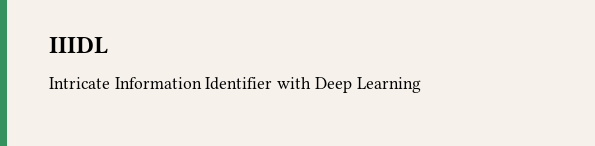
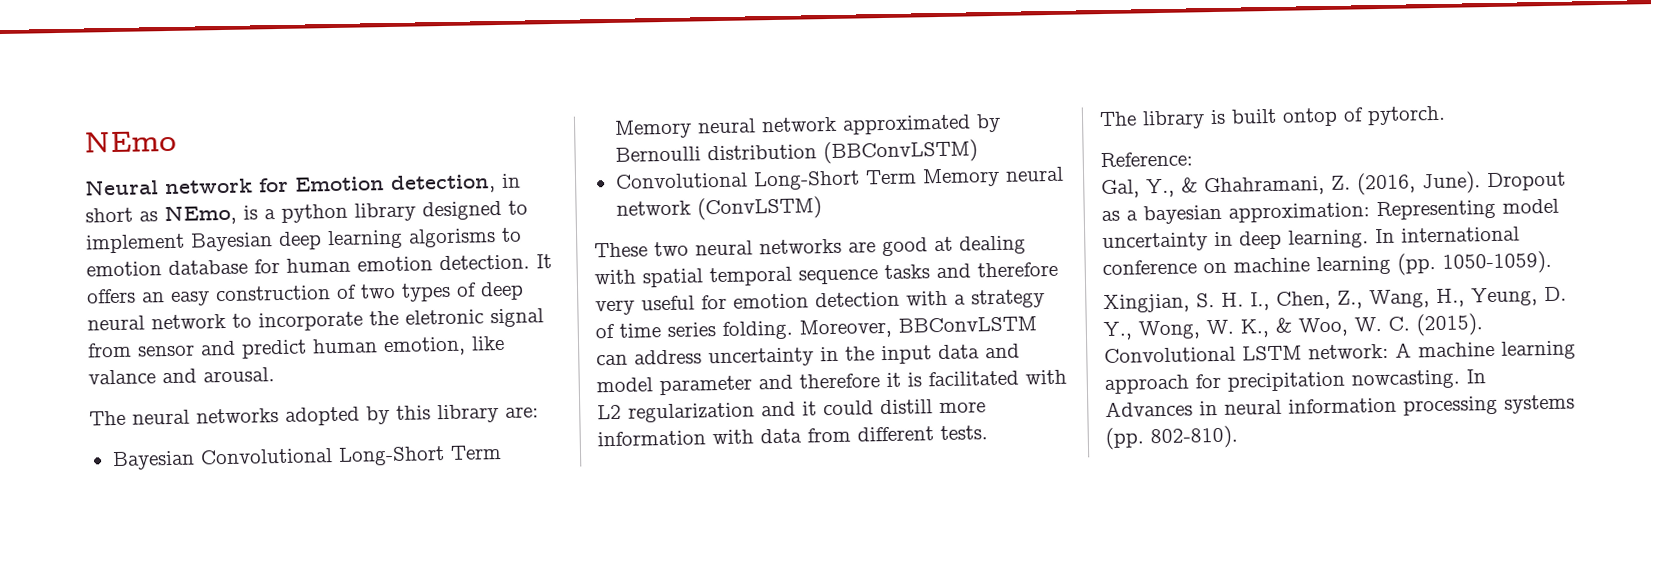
- IIIDL
- Intricate Information Identifier with Deep Learning
+ NEmo
+ Neural network for Emotion detection, in short as NEmo, is a python library designed to implement Bayesian deep learning algorisms to emotion database for human emotion detection. It offers an easy construction of two types of deep neural network to incorporate the eletronic signal from sensor and predict human emotion, like valance and arousal.
+ The neural networks adopted by this library are:
+ Bayesian Convolutional Long-Short Term Memory neural network approximated by Bernoulli distribution (BBConvLSTM)
+ Convolutional Long-Short Term Memory neural network (ConvLSTM)
+ These two neural networks are good at dealing with spatial temporal sequence tasks and therefore very useful for emotion detection with a strategy of time series folding. Moreover, BBConvLSTM can address uncertainty in the input data and model parameter and therefore it is facilitated with L2 regularization and it could distill more information with data from different tests.
+ The library is built ontop of pytorch.
+ Reference:
+ Gal, Y., & Ghahramani, Z. (2016, June). Dropout as a bayesian approximation: Representing model uncertainty in deep learning. In international conference on machine learning (pp. 1050-1059).
+ Xingjian, S. H. I., Chen, Z., Wang, H., Yeung, D. Y., Wong, W. K., & Woo, W. C. (2015). Convolutional LSTM network: A machine learning approach for precipitation nowcasting. In Advances in neural information processing systems (pp. 802-810).

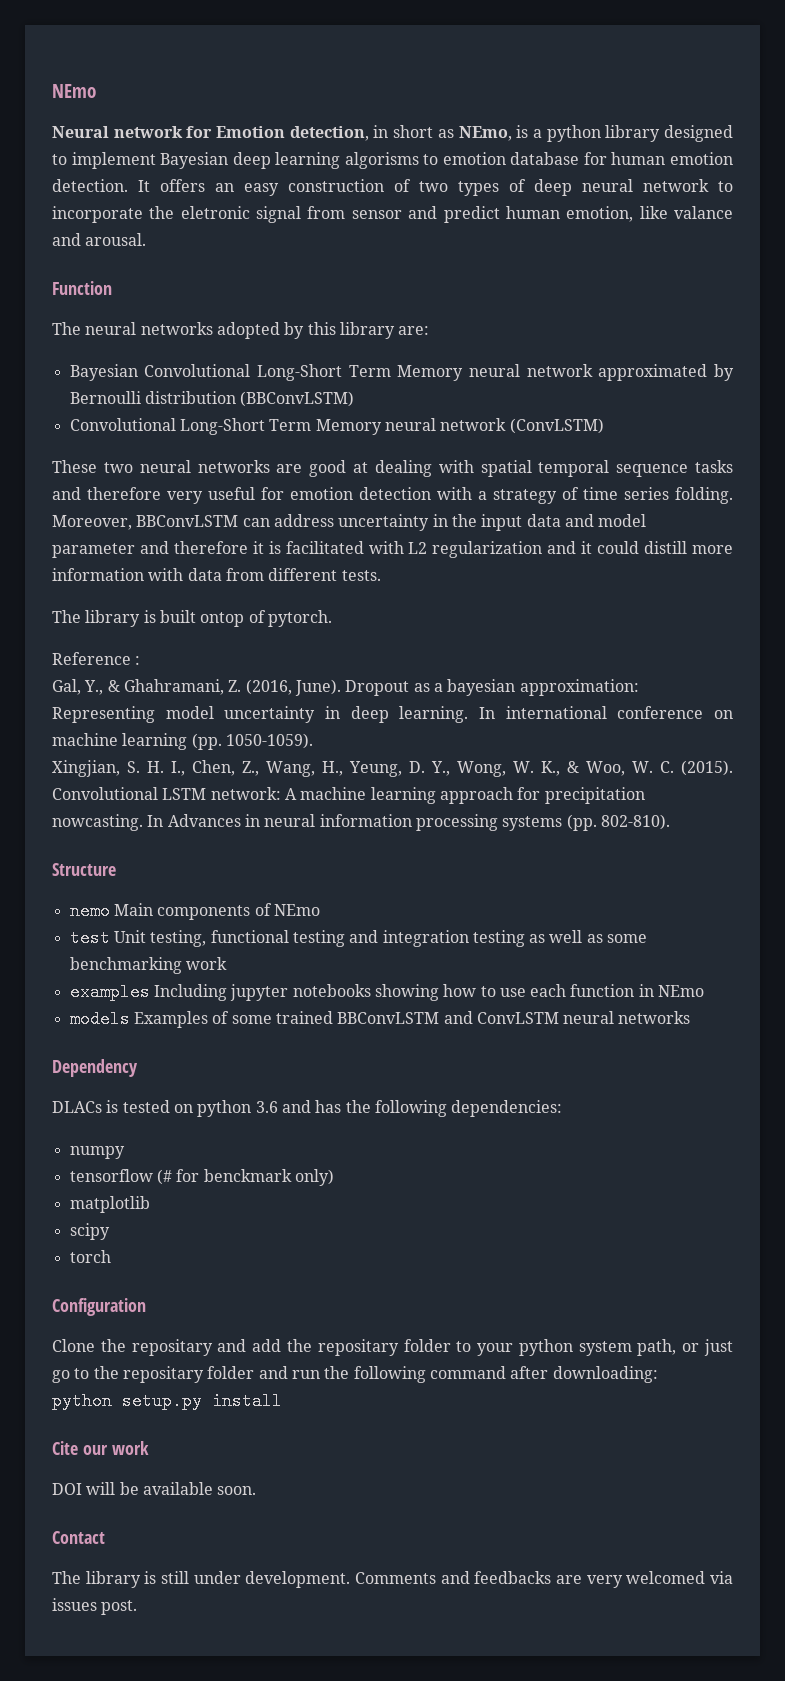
+ Function
- Reference:
+ Reference :
+ Structure
+ nemo Main components of NEmo
+ test Unit testing, functional testing and integration testing as well as some benchmarking work
+ examples Including jupyter notebooks showing how to use each function in NEmo
+ models Examples of some trained BBConvLSTM and ConvLSTM neural networks
+ Dependency
+ DLACs is tested on python 3.6 and has the following dependencies:
+ numpy
+ tensorflow (# for benckmark only)
+ matplotlib
+ scipy
+ torch
+ Configuration
+ Clone the repositary and add the repositary folder to your python system path, or just go to the repositary folder and run the following command after downloading:
+ python setup.py install
+ Cite our work
+ DOI will be available soon.
+ Contact
+ The library is still under development. Comments and feedbacks are very welcomed via issues post.

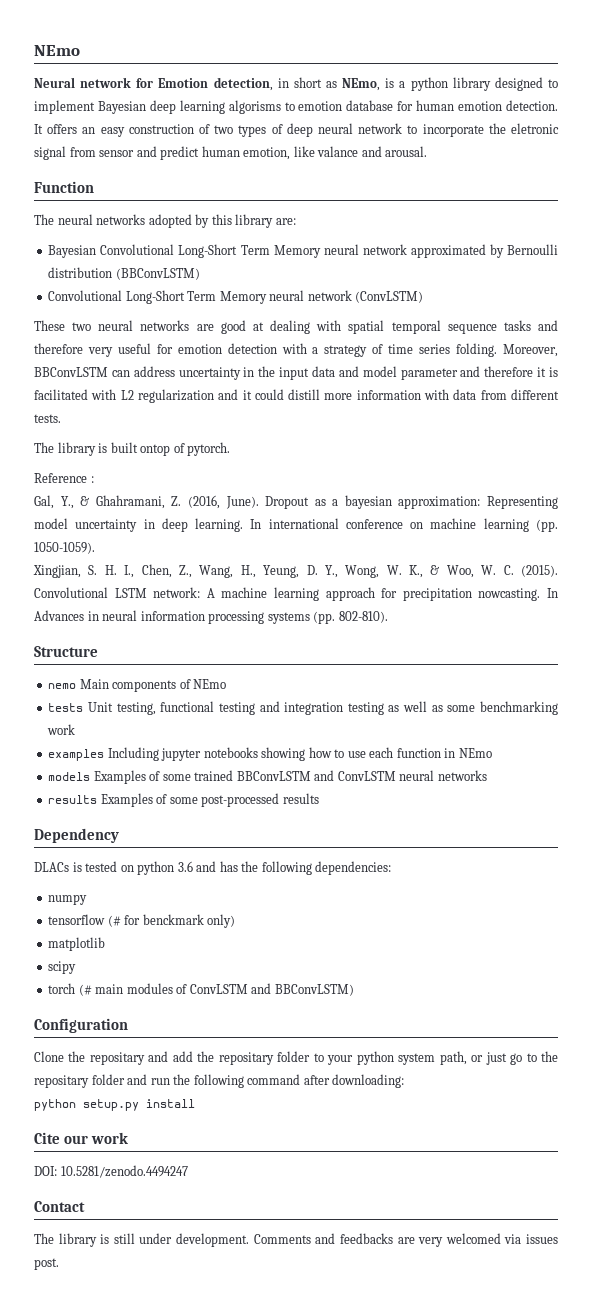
- test Unit testing, functional testing and integration testing as well as some benchmarking work
+ tests Unit testing, functional testing and integration testing as well as some benchmarking work
+ results Examples of some post-processed results
- torch
+ torch (# main modules of ConvLSTM and BBConvLSTM)
- DOI will be available soon.
+ DOI: 10.5281/zenodo.4494247

